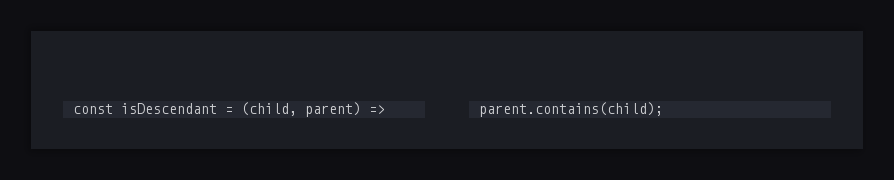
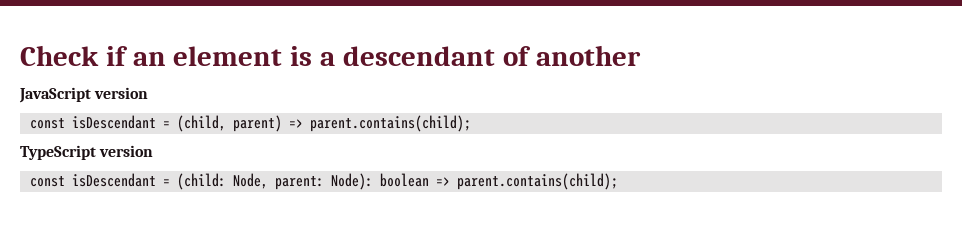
+ Check if an element is a descendant of another
+ JavaScript version
+ TypeScript version
+ const isDescendant = (child: Node, parent: Node): boolean => parent.contains(child);

